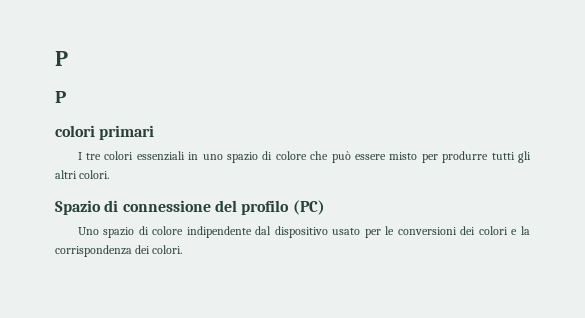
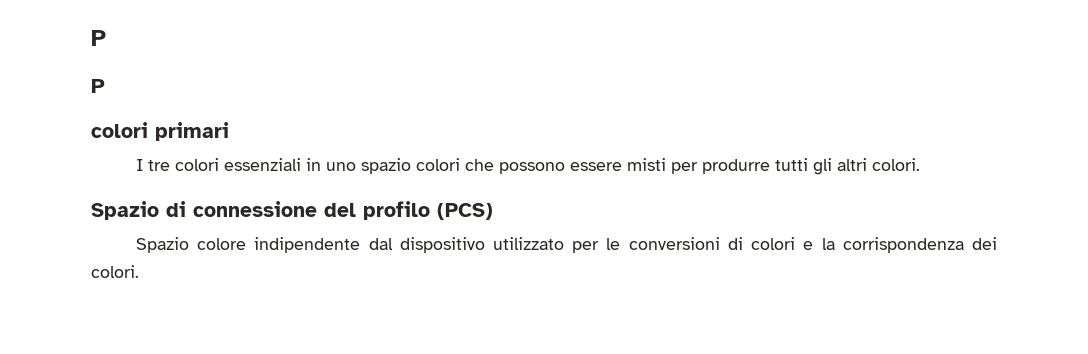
- I tre colori essenziali in uno spazio di colore che può essere misto per produrre tutti gli altri colori.
+ I tre colori essenziali in uno spazio colori che possono essere misti per produrre tutti gli altri colori.
- Spazio di connessione del profilo (PC)
- Uno spazio di colore indipendente dal dispositivo usato per le conversioni dei colori e la corrispondenza dei colori.
+ Spazio di connessione del profilo (PCS)
+ Spazio colore indipendente dal dispositivo utilizzato per le conversioni di colori e la corrispondenza dei colori.

